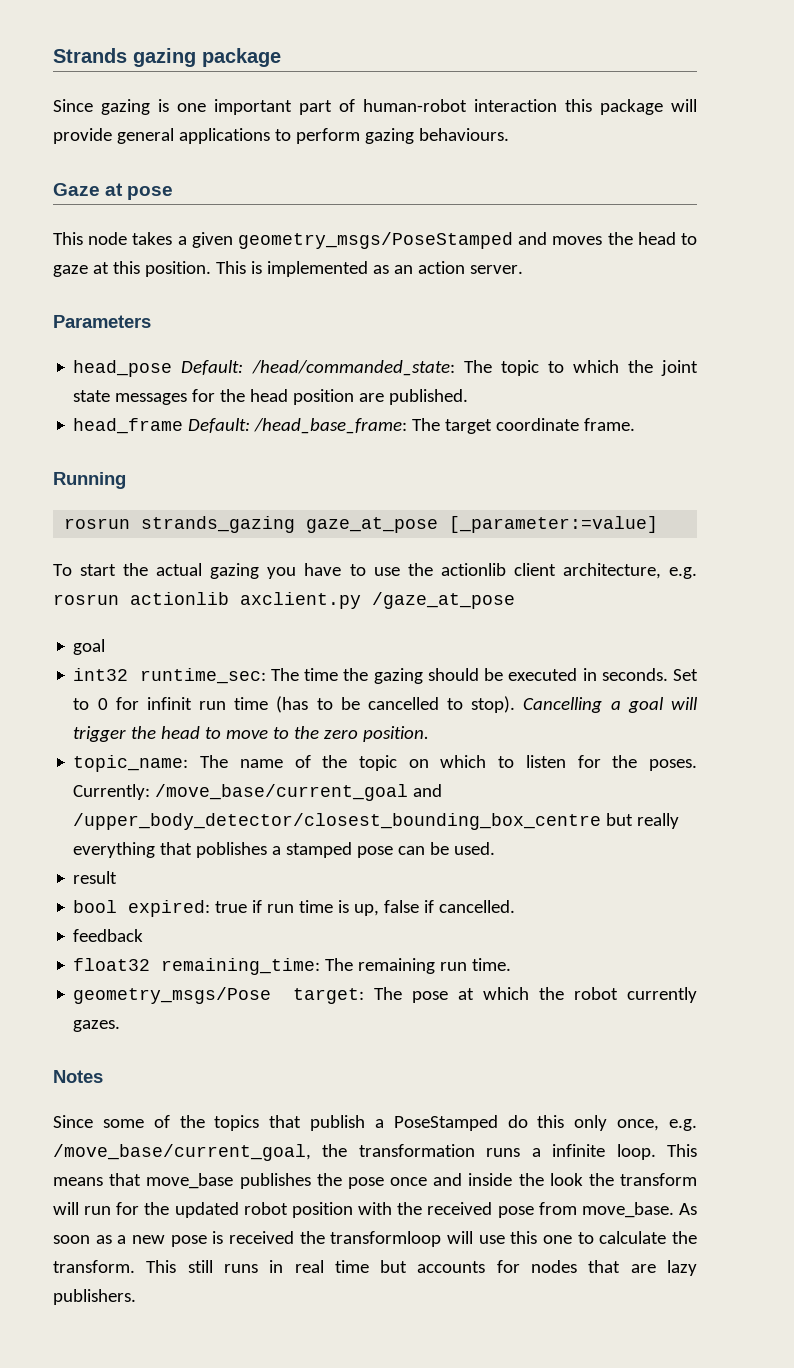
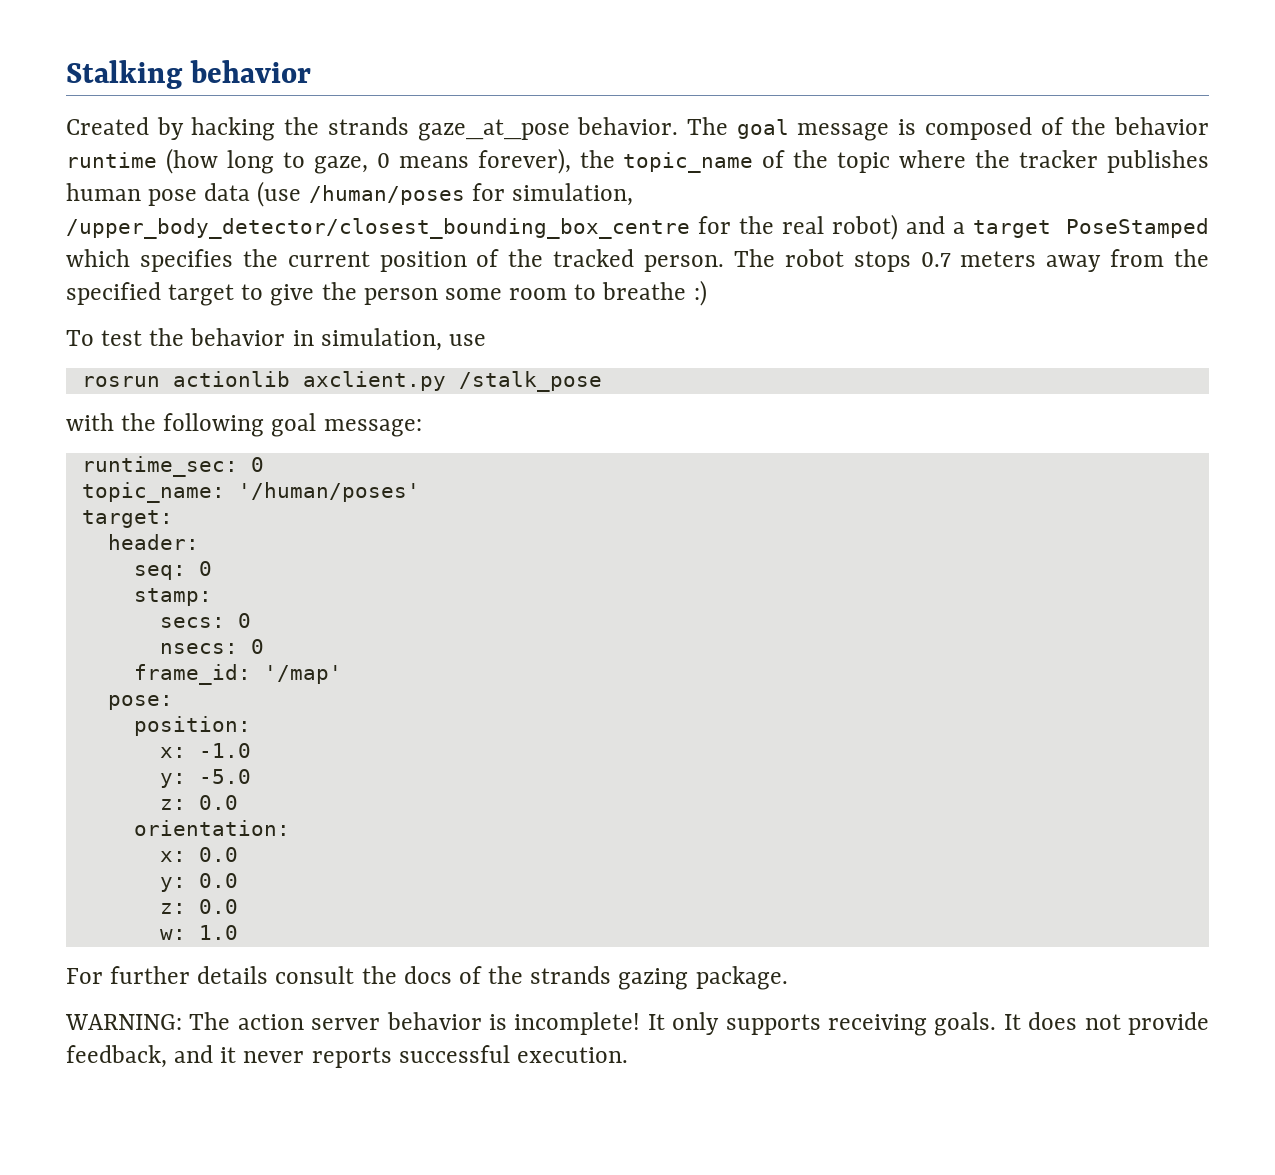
- Strands gazing package
- Since gazing is one important part of human-robot interaction this package will provide general applications to perform gazing behaviours.
- Gaze at pose
- This node takes a given geometry_msgs/PoseStamped and moves the head to gaze at this position. This is implemented as an action server.
- Parameters
- head_pose Default: /head/commanded_state: The topic to which the joint state messages for the head position are published.
- head_frame Default: /head_base_frame: The target coordinate frame.
- Running
- rosrun strands_gazing gaze_at_pose [_parameter:=value]
- To start the actual gazing you have to use the actionlib client architecture, e.g. rosrun actionlib axclient.py /gaze_at_pose
- goal
- int32 runtime_sec: The time the gazing should be executed in seconds. Set to 0 for infinit run time (has to be cancelled to stop). Cancelling a goal will trigger the head to move to the zero position.
- topic_name: The name of the topic on which to listen for the poses. Currently: /move_base/current_goal and /upper_body_detector/closest_bounding_box_centre but really everything that poblishes a stamped pose can be used.
- result
- bool expired: true if run time is up, false if cancelled.
- feedback
- float32 remaining_time: The remaining run time.
- geometry_msgs/Pose target: The pose at which the robot currently gazes.
- Notes
- Since some of the topics that publish a PoseStamped do this only once, e.g. /move_base/current_goal, the transformation runs a infinite loop. This means that move_base publishes the pose once and inside the look the transform will run for the updated robot position with the received pose from move_base. As soon as a new pose is received the transformloop will use this one to calculate the transform. This still runs in real time but accounts for nodes that are lazy publishers.
+ Stalking behavior
+ Created by hacking the strands gaze_at_pose behavior. The goal message is composed of the behavior runtime (how long to gaze, 0 means forever), the topic_name of the topic where the tracker publishes human pose data (use /human/poses for simulation, /upper_body_detector/closest_bounding_box_centre for the real robot) and a target PoseStamped which specifies the current position of the tracked person. The robot stops 0.7 meters away from the specified target to give the person some room to breathe :)
+ To test the behavior in simulation, use
+ rosrun actionlib axclient.py /stalk_pose
+ with the following goal message:
+ runtime_sec: 0
+ topic_name: '/human/poses'
+ target:
+ header:
+ seq: 0
+ stamp:
+ secs: 0
+ nsecs: 0
+ frame_id: '/map'
+ pose:
+ position:
+ x: -1.0
+ y: -5.0
+ z: 0.0
+ orientation:
+ x: 0.0
+ y: 0.0
+ z: 0.0
+ w: 1.0
+ For further details consult the docs of the strands gazing package.
+ WARNING: The action server behavior is incomplete! It only supports receiving goals. It does not provide feedback, and it never reports successful execution.

